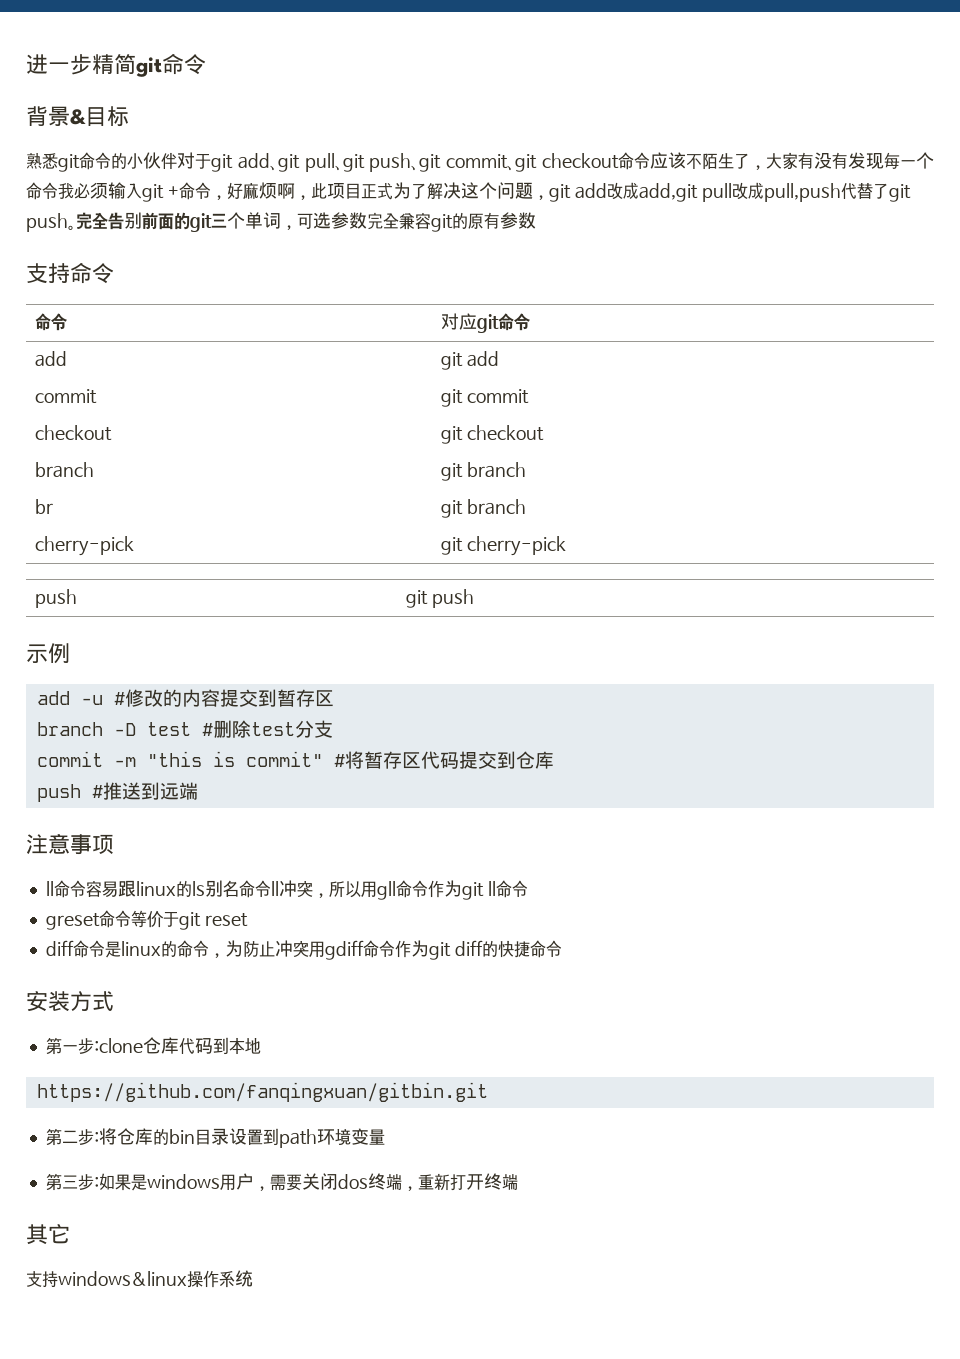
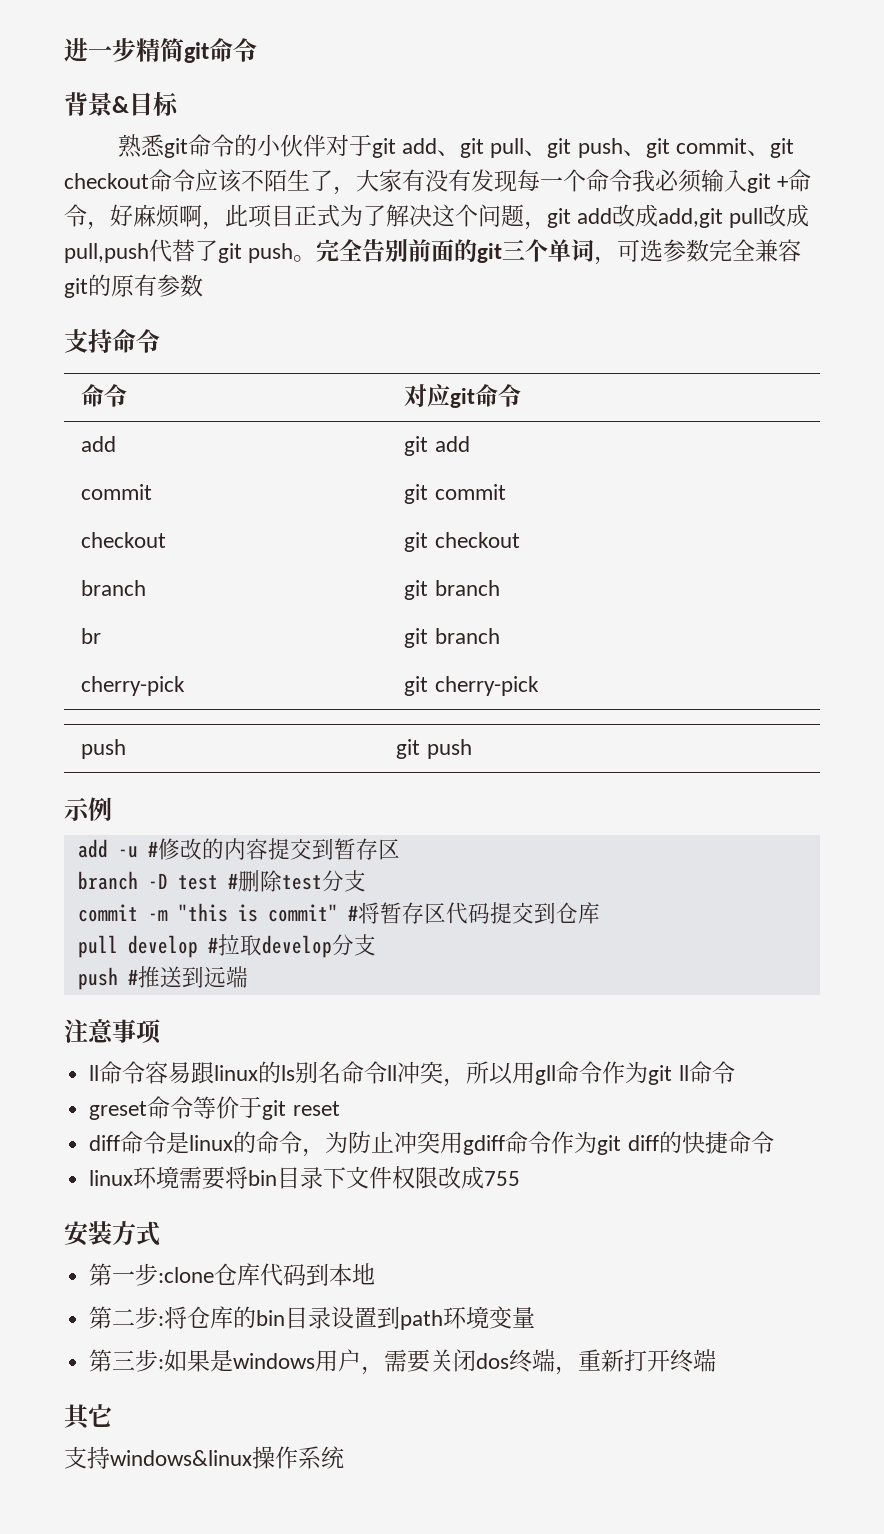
+ pull develop #拉取develop分支
+ linux环境需要将bin目录下文件权限改成755
- https://github.com/fanqingxuan/gitbin.git

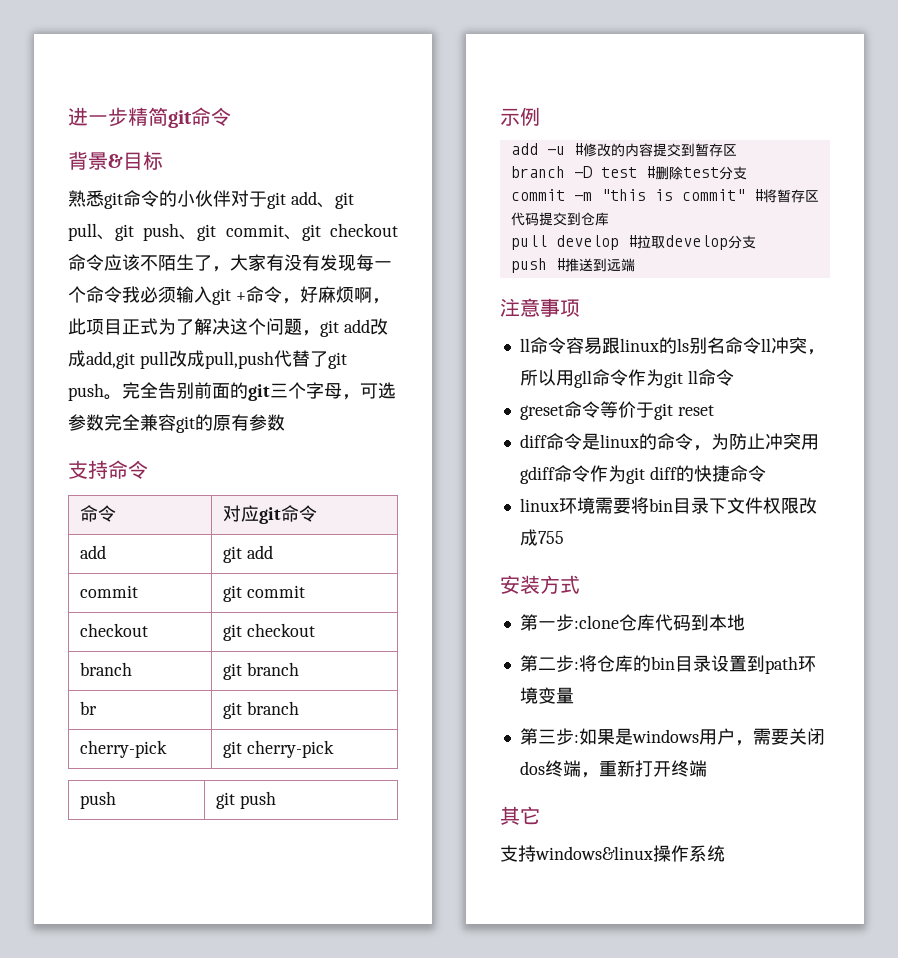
- 完全告别前面的git三个单词，可选参数完全兼容git的原有参数
+ 完全告别前面的git三个字母，可选参数完全兼容git的原有参数

